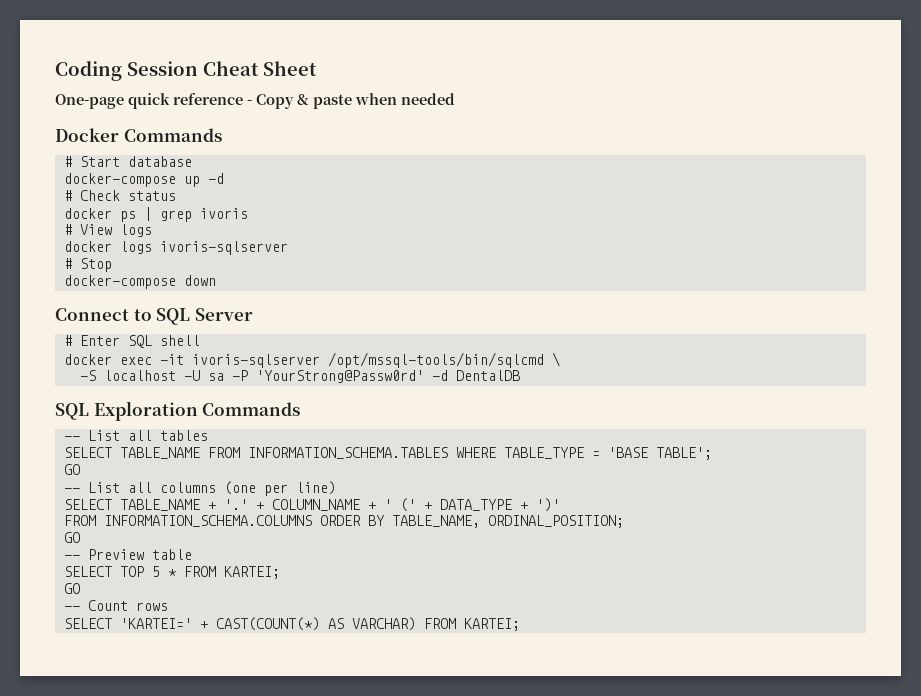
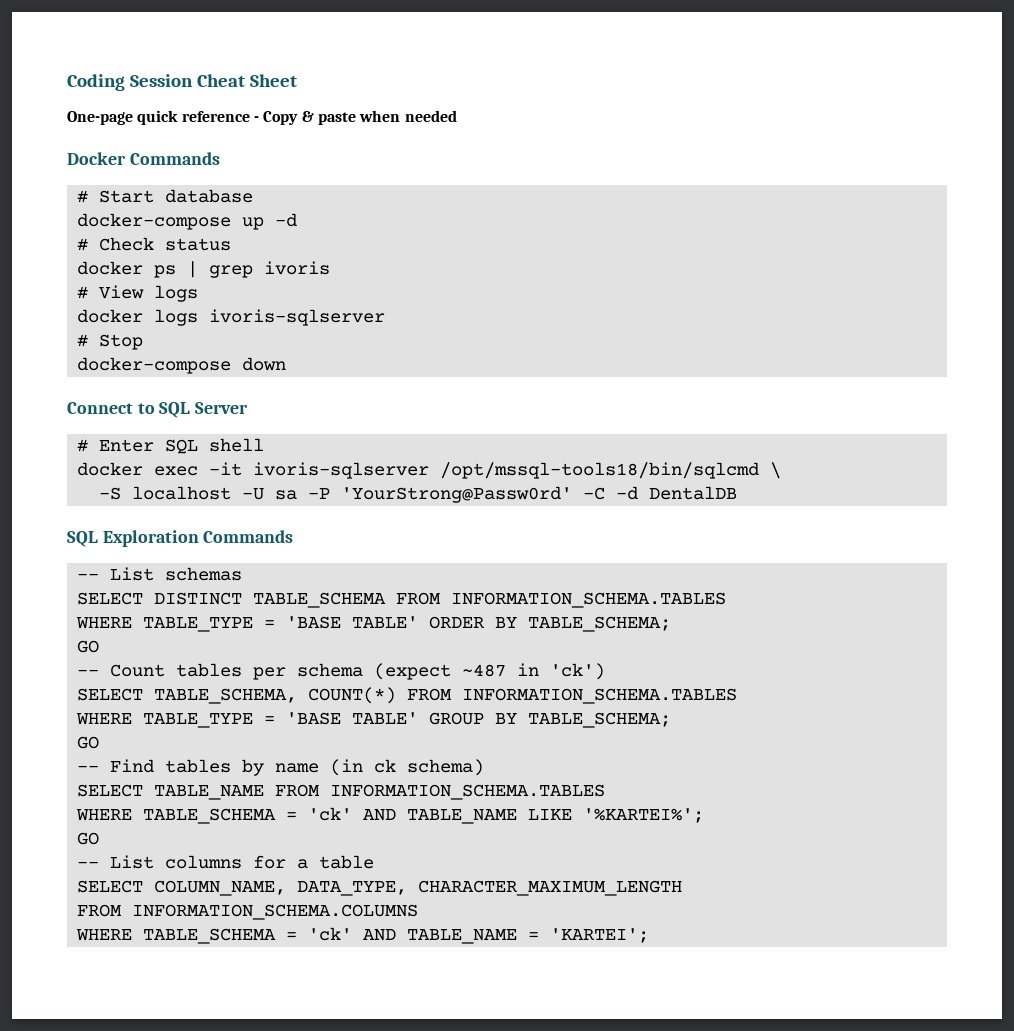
- docker exec -it ivoris-sqlserver /opt/mssql-tools/bin/sqlcmd \
+ docker exec -it ivoris-sqlserver /opt/mssql-tools18/bin/sqlcmd \
- -S localhost -U sa -P 'YourStrong@Passw0rd' -d DentalDB
+ -S localhost -U sa -P 'YourStrong@Passw0rd' -C -d DentalDB
- -- List all tables
- SELECT TABLE_NAME FROM INFORMATION_SCHEMA.TABLES WHERE TABLE_TYPE = 'BASE TABLE';
+ -- List schemas
+ SELECT DISTINCT TABLE_SCHEMA FROM INFORMATION_SCHEMA.TABLES
+ WHERE TABLE_TYPE = 'BASE TABLE' ORDER BY TABLE_SCHEMA;
  GO
- -- List all columns (one per line)
- SELECT TABLE_NAME + '.' + COLUMN_NAME + ' (' + DATA_TYPE + ')'
- FROM INFORMATION_SCHEMA.COLUMNS ORDER BY TABLE_NAME, ORDINAL_POSITION;
+ -- Count tables per schema (expect ~487 in 'ck')
+ SELECT TABLE_SCHEMA, COUNT(*) FROM INFORMATION_SCHEMA.TABLES
+ WHERE TABLE_TYPE = 'BASE TABLE' GROUP BY TABLE_SCHEMA;
  GO
- -- Preview table
- SELECT TOP 5 * FROM KARTEI;
+ -- Find tables by name (in ck schema)
+ SELECT TABLE_NAME FROM INFORMATION_SCHEMA.TABLES
+ WHERE TABLE_SCHEMA = 'ck' AND TABLE_NAME LIKE '%KARTEI%';
  GO
- -- Count rows
- SELECT 'KARTEI=' + CAST(COUNT(*) AS VARCHAR) FROM KARTEI;
+ -- List columns for a table
+ SELECT COLUMN_NAME, DATA_TYPE, CHARACTER_MAXIMUM_LENGTH
+ FROM INFORMATION_SCHEMA.COLUMNS
+ WHERE TABLE_SCHEMA = 'ck' AND TABLE_NAME = 'KARTEI';

